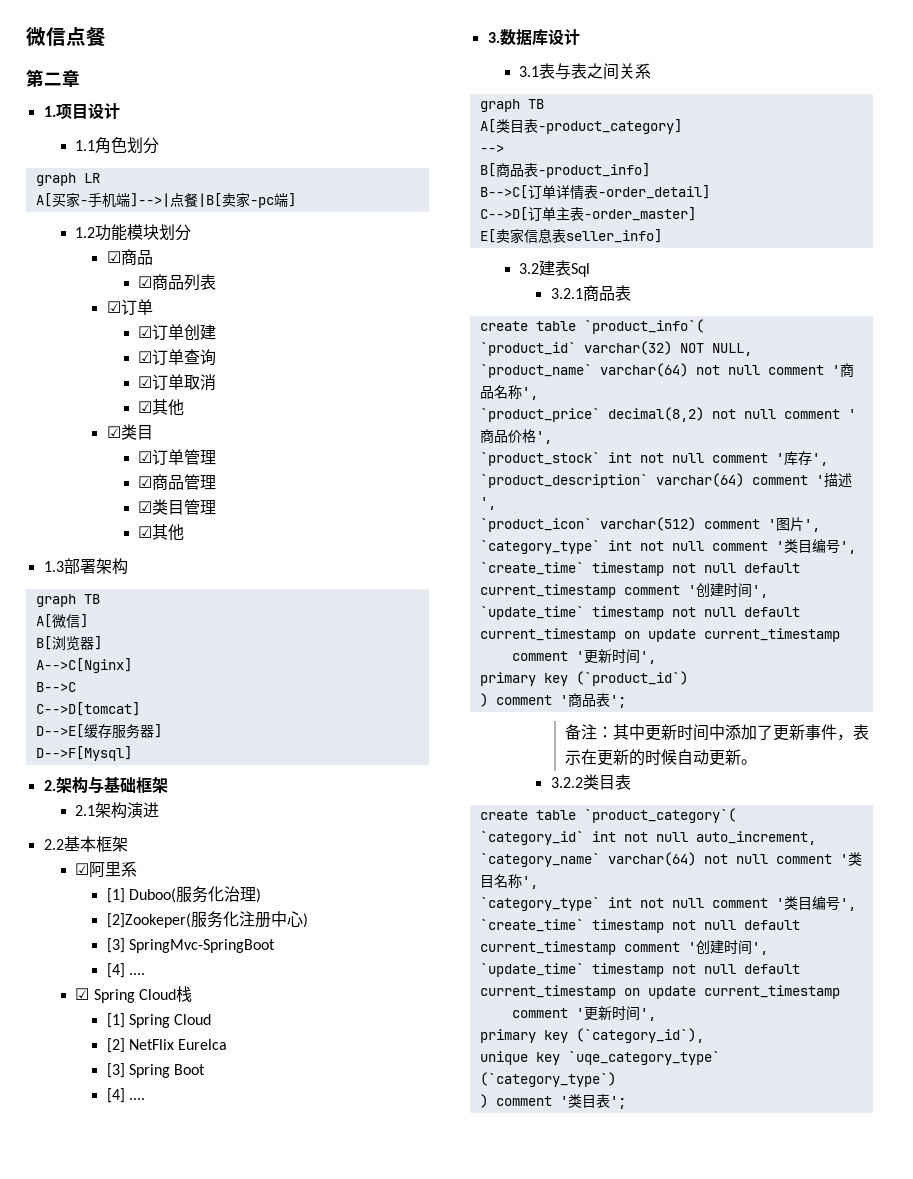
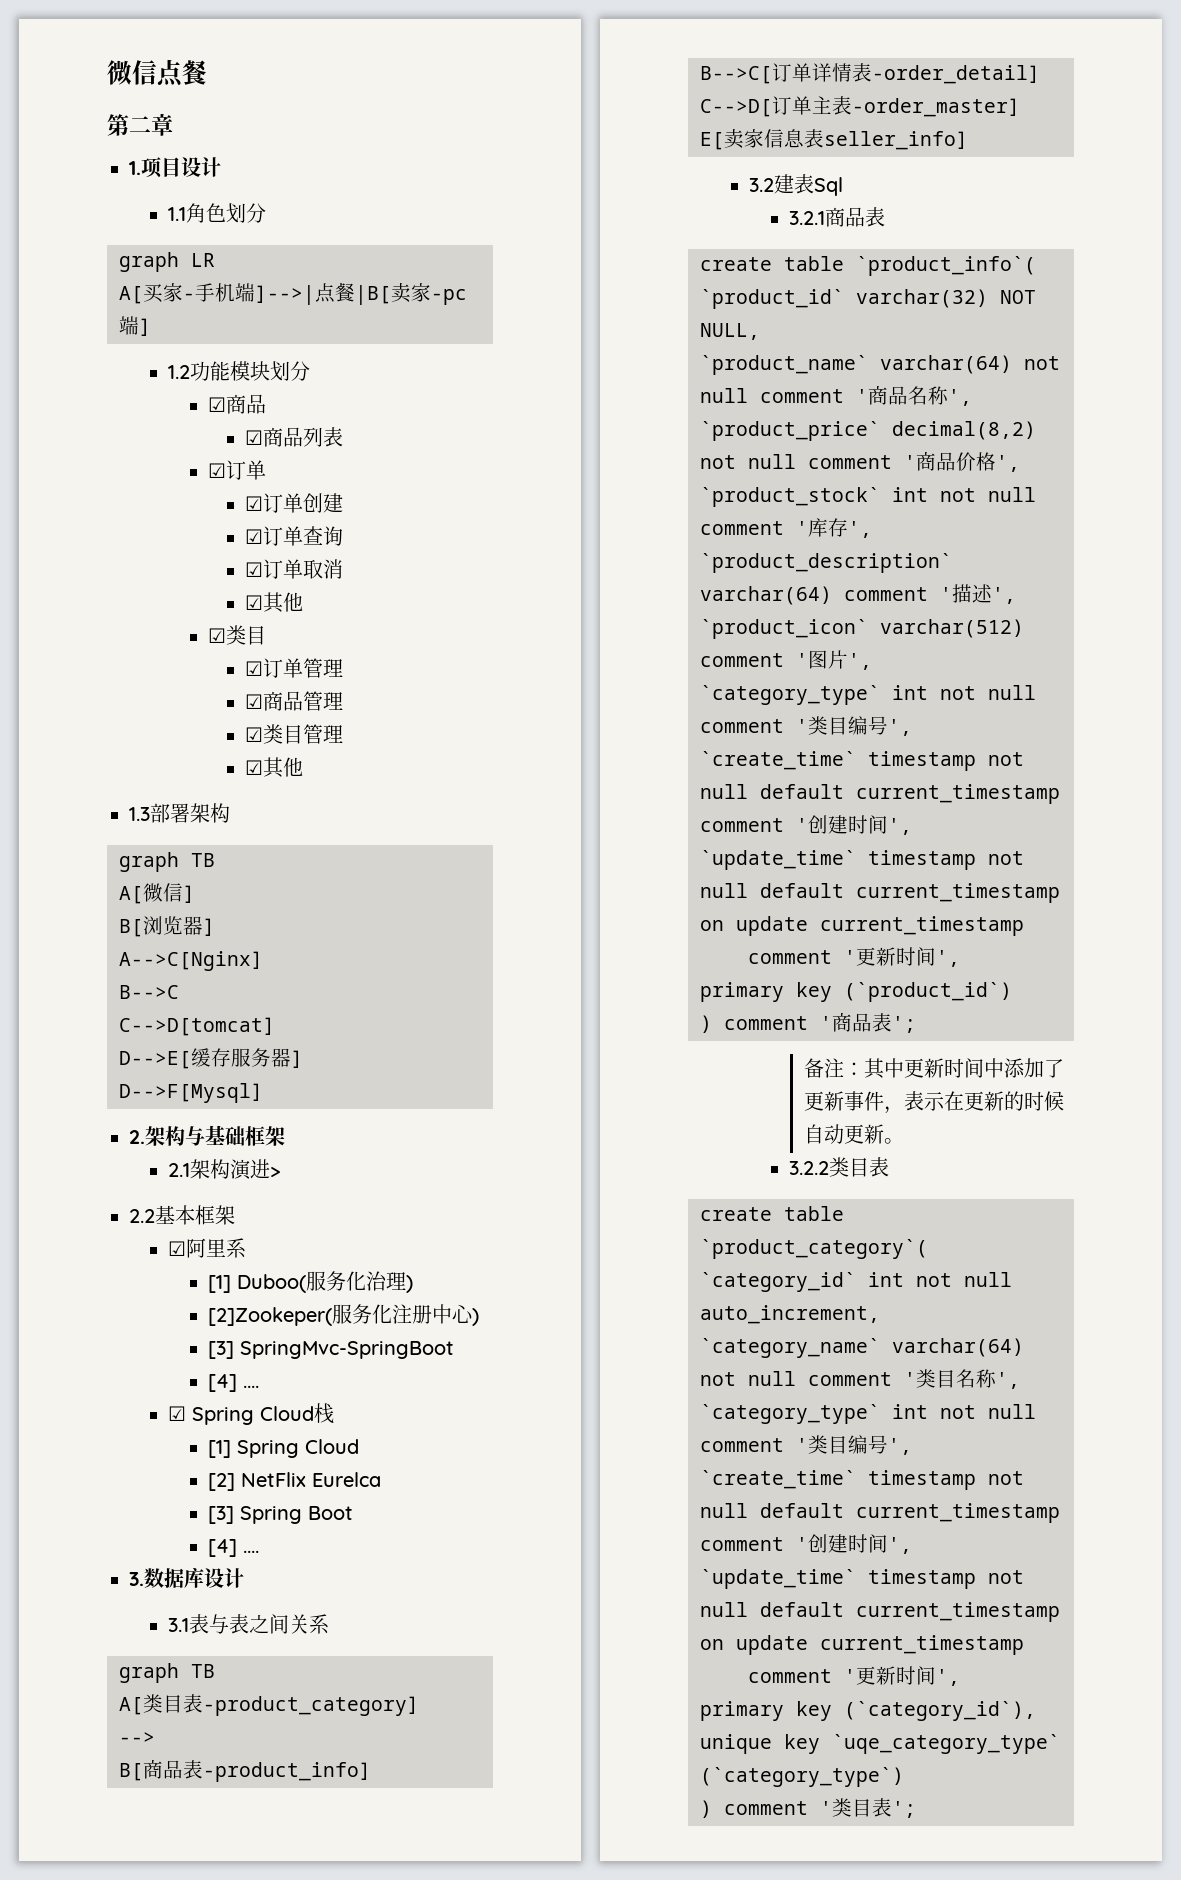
- 2.1架构演进
+ 2.1架构演进>

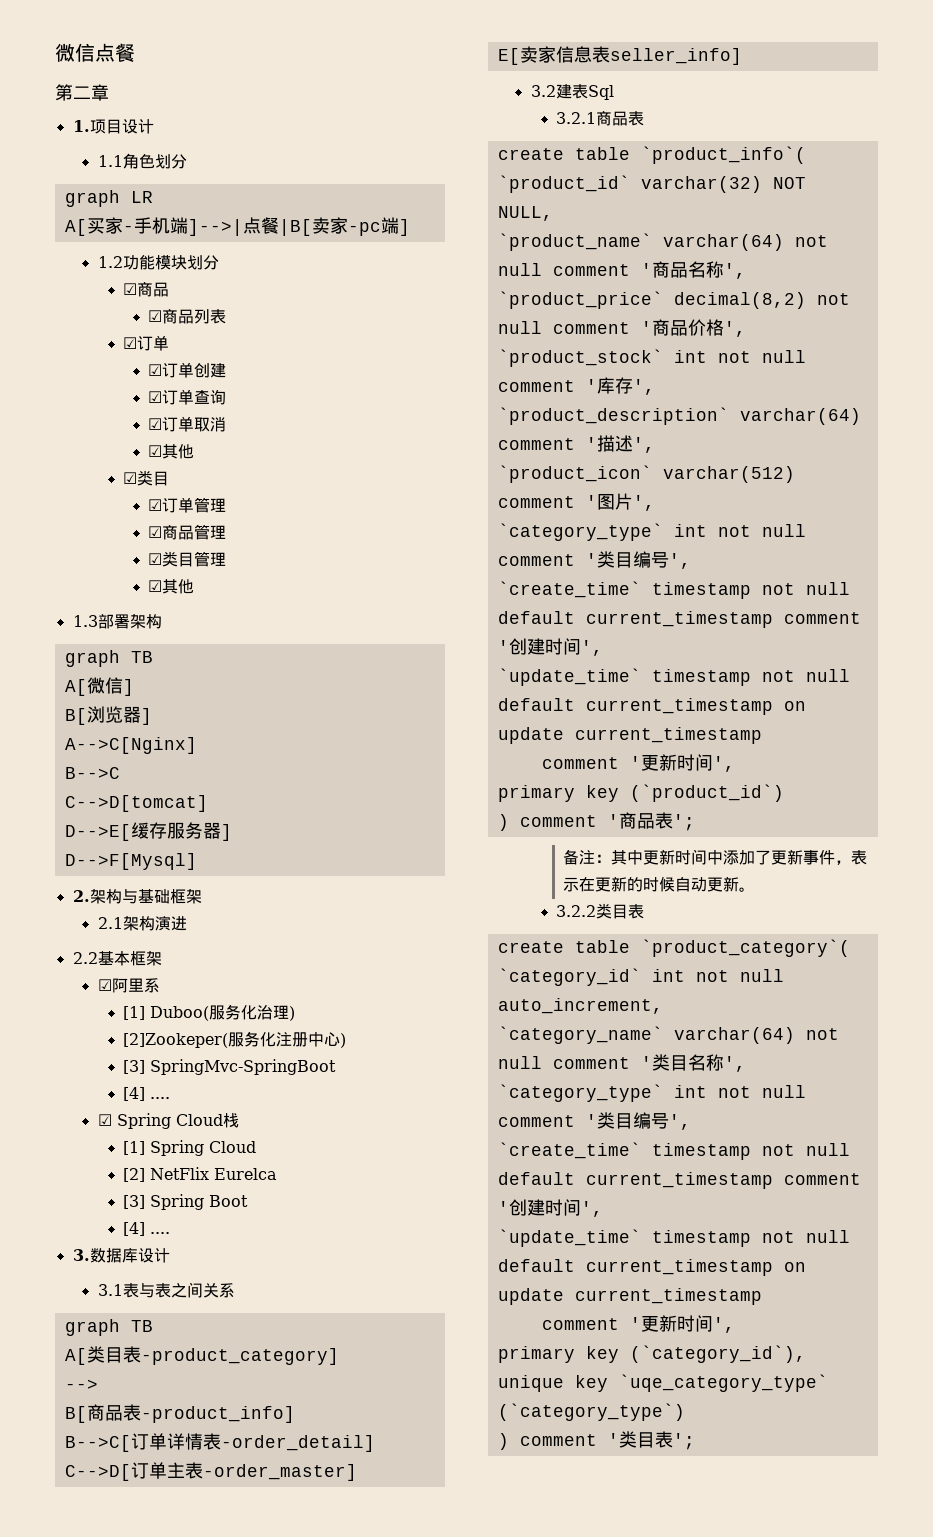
- 2.1架构演进>
+ 2.1架构演进

